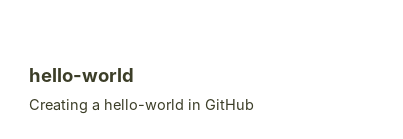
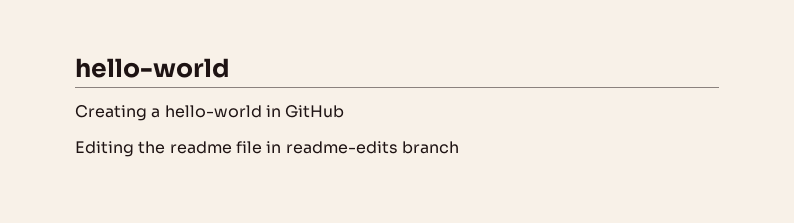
+ Editing the readme file in readme-edits branch

